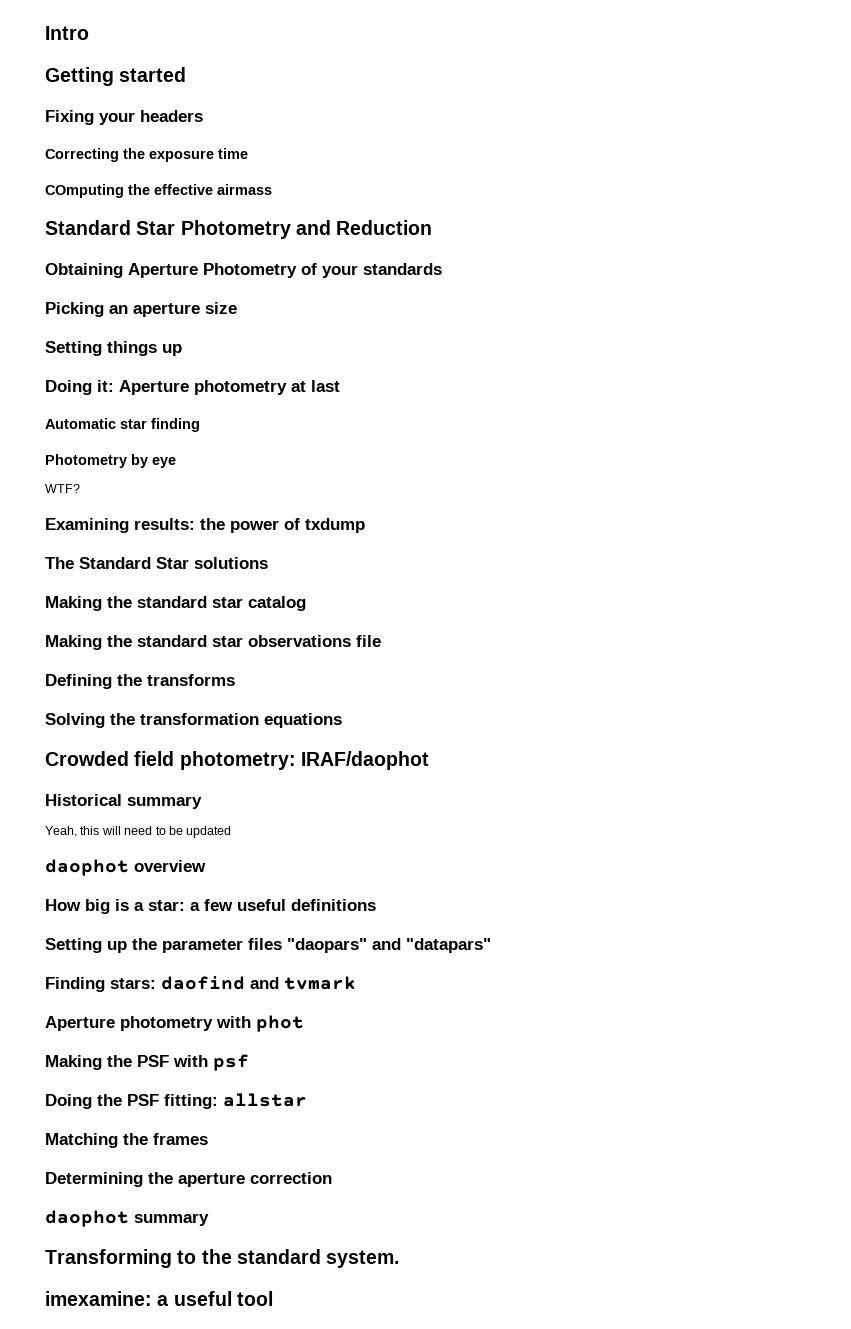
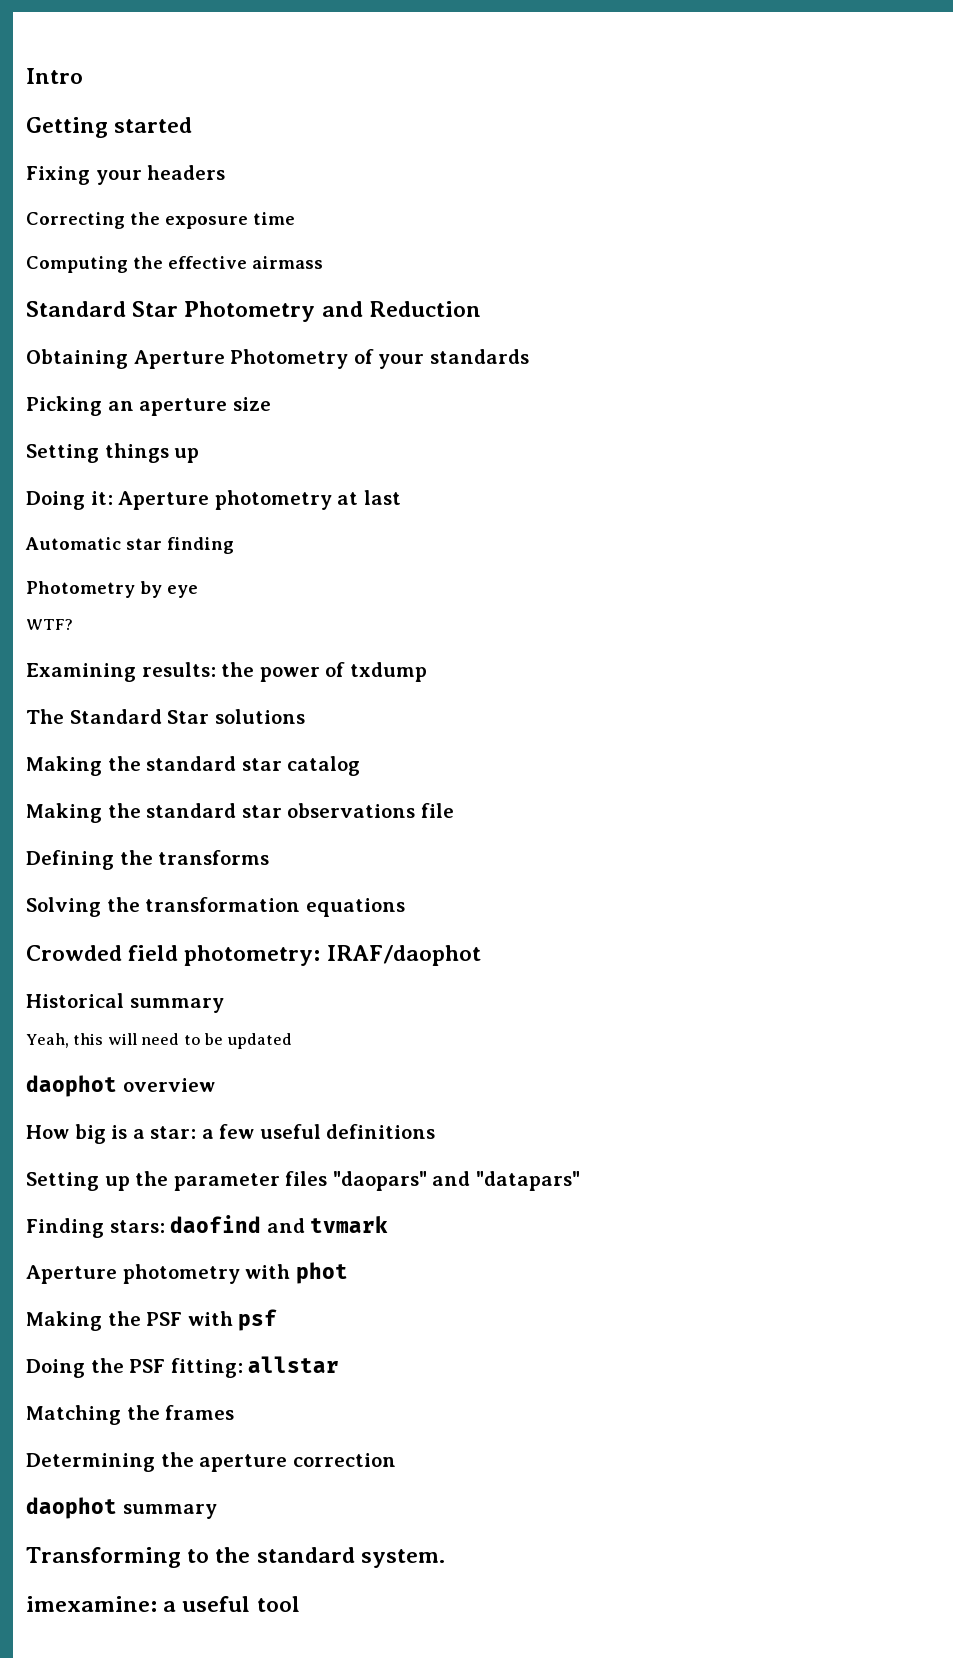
- COmputing the effective airmass
+ Computing the effective airmass

